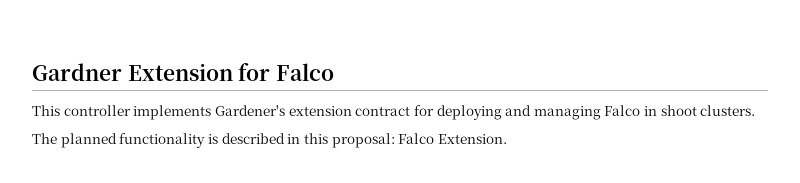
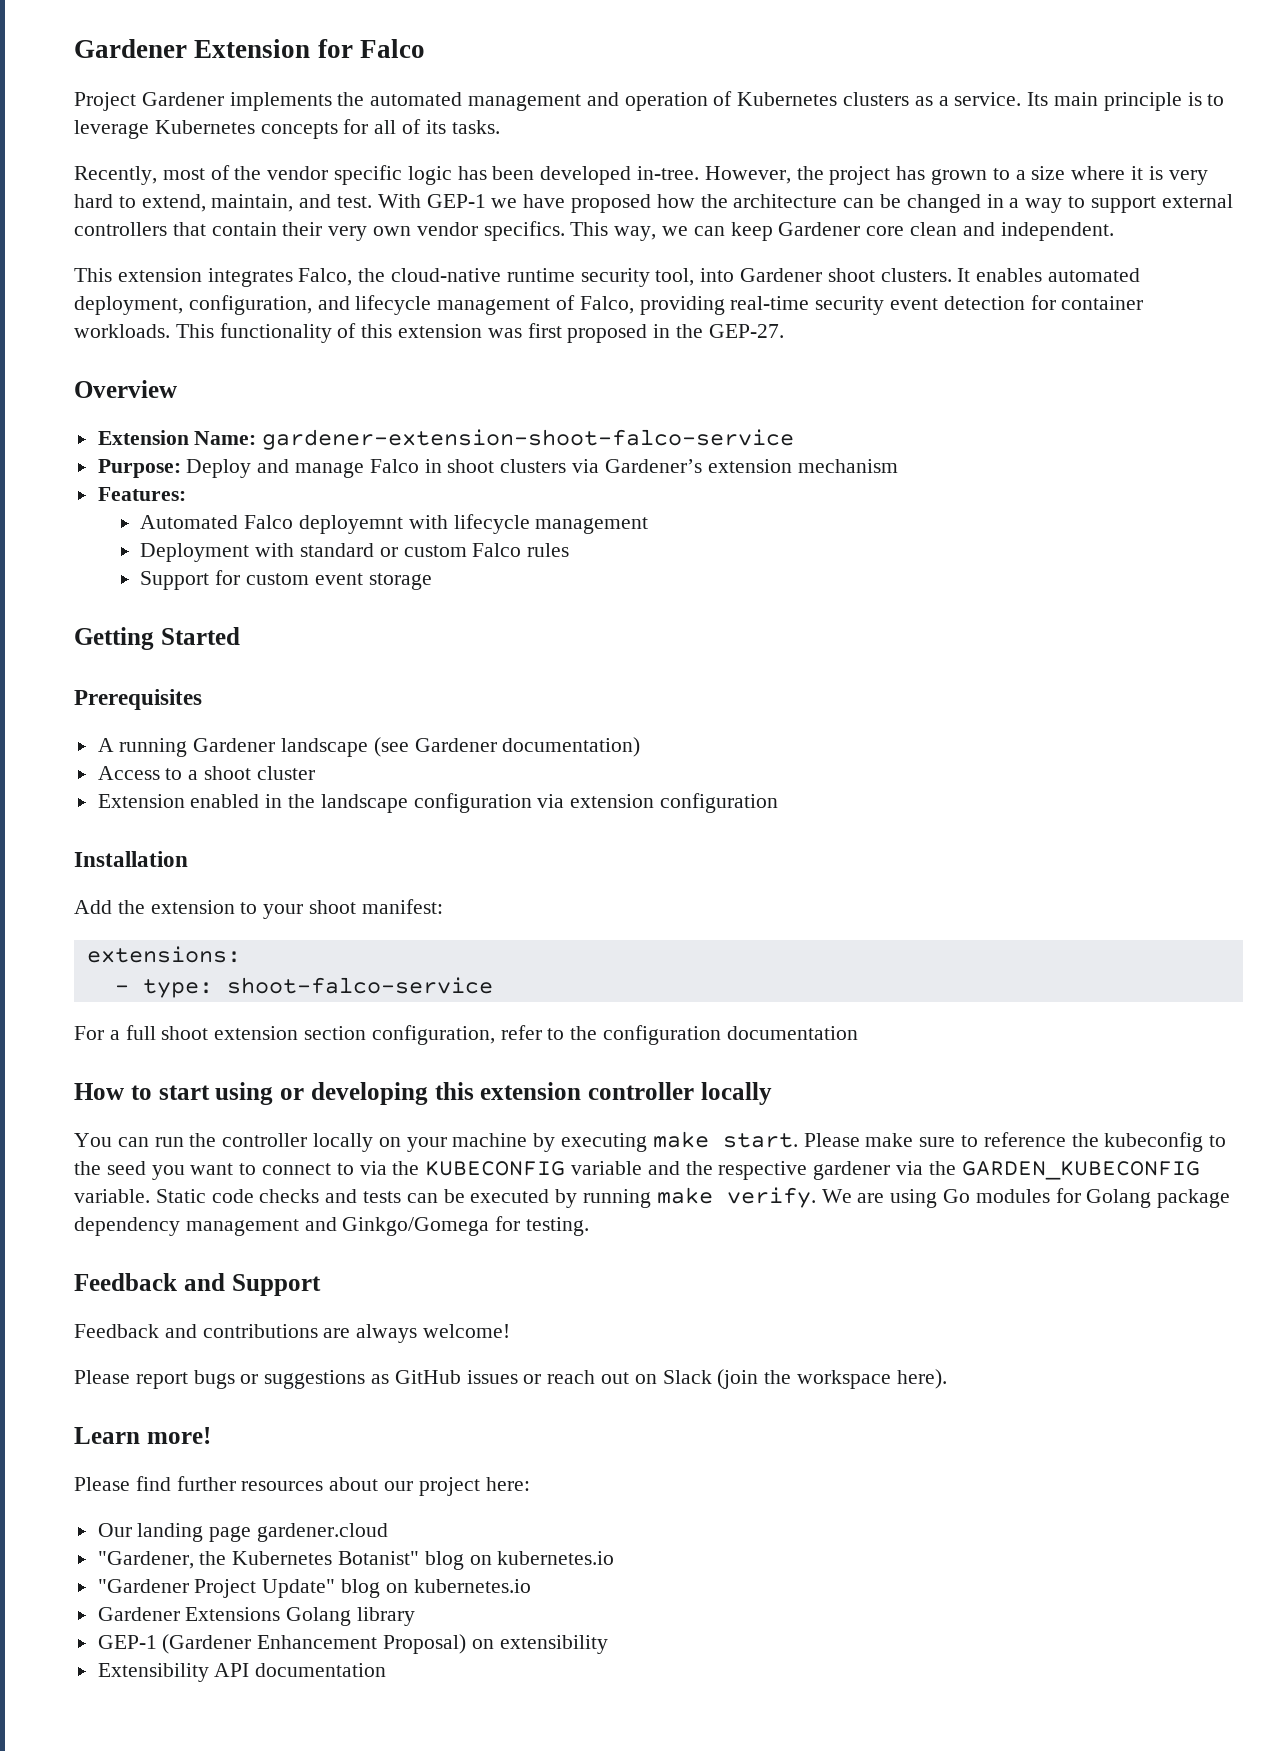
- Gardner Extension for Falco
+ Gardener Extension for Falco
- This controller implements Gardener's extension contract for deploying and managing Falco in shoot clusters.
- The planned functionality is described in this proposal: Falco Extension.
+ Project Gardener implements the automated management and operation of Kubernetes clusters as a service. Its main principle is to leverage Kubernetes concepts for all of its tasks.
+ Recently, most of the vendor specific logic has been developed in-tree. However, the project has grown to a size where it is very hard to extend, maintain, and test. With GEP-1 we have proposed how the architecture can be changed in a way to support external controllers that contain their very own vendor specifics. This way, we can keep Gardener core clean and independent.
+ This extension integrates Falco, the cloud-native runtime security tool, into Gardener shoot clusters. It enables automated deployment, configuration, and lifecycle management of Falco, providing real-time security event detection for container workloads. This functionality of this extension was first proposed in the GEP-27.
+ Overview
+ Extension Name: gardener-extension-shoot-falco-service
+ Purpose: Deploy and manage Falco in shoot clusters via Gardener’s extension mechanism
+ Features:
+ Automated Falco deployemnt with lifecycle management
+ Deployment with standard or custom Falco rules
+ Support for custom event storage
+ Getting Started
+ Prerequisites
+ A running Gardener landscape (see Gardener documentation)
+ Access to a shoot cluster
+ Extension enabled in the landscape configuration via extension configuration
+ Installation
+ Add the extension to your shoot manifest:
+ extensions:
+ - type: shoot-falco-service
+ For a full shoot extension section configuration, refer to the configuration documentation
+ How to start using or developing this extension controller locally
+ You can run the controller locally on your machine by executing make start. Please make sure to reference the kubeconfig to the seed you want to connect to via the KUBECONFIG variable and the respective gardener via the GARDEN_KUBECONFIG variable. Static code checks and tests can be executed by running make verify. We are using Go modules for Golang package dependency management and Ginkgo/Gomega for testing.
+ Feedback and Support
+ Feedback and contributions are always welcome!
+ Please report bugs or suggestions as GitHub issues or reach out on Slack (join the workspace here).
+ Learn more!
+ Please find further resources about our project here:
+ Our landing page gardener.cloud
+ "Gardener, the Kubernetes Botanist" blog on kubernetes.io
+ "Gardener Project Update" blog on kubernetes.io
+ Gardener Extensions Golang library
+ GEP-1 (Gardener Enhancement Proposal) on extensibility
+ Extensibility API documentation

